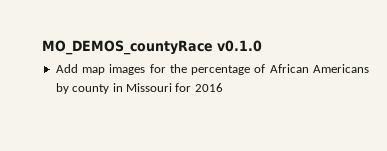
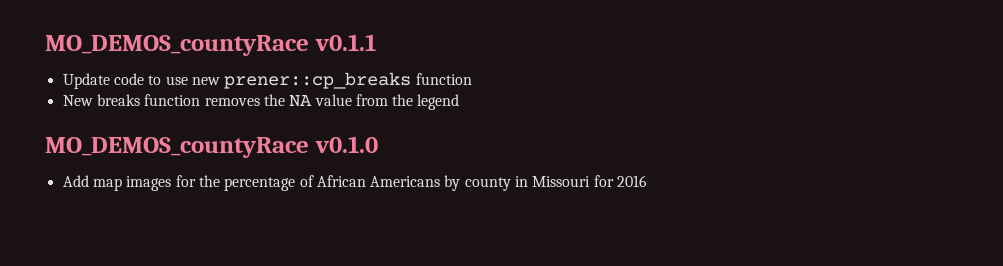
+ MO_DEMOS_countyRace v0.1.1
+ Update code to use new prener::cp_breaks function
+ New breaks function removes the NA value from the legend

